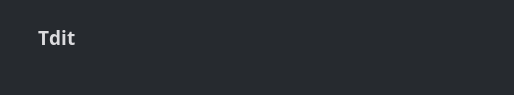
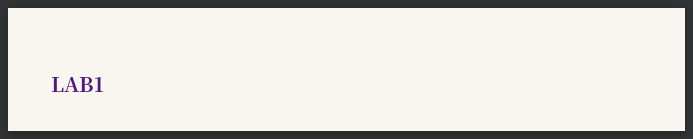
- Tdit
+ LAB1

